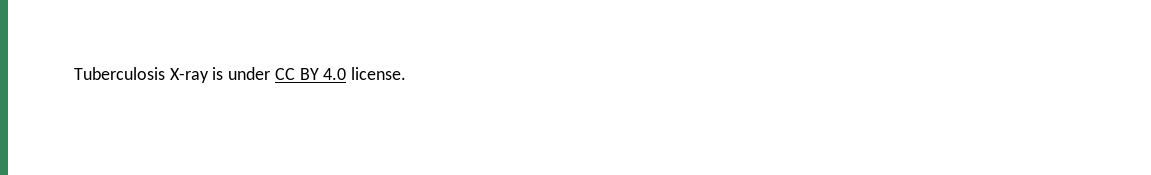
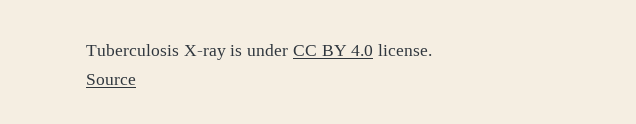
+ Source

